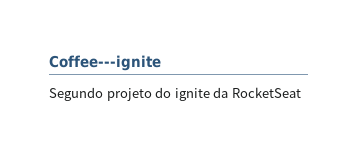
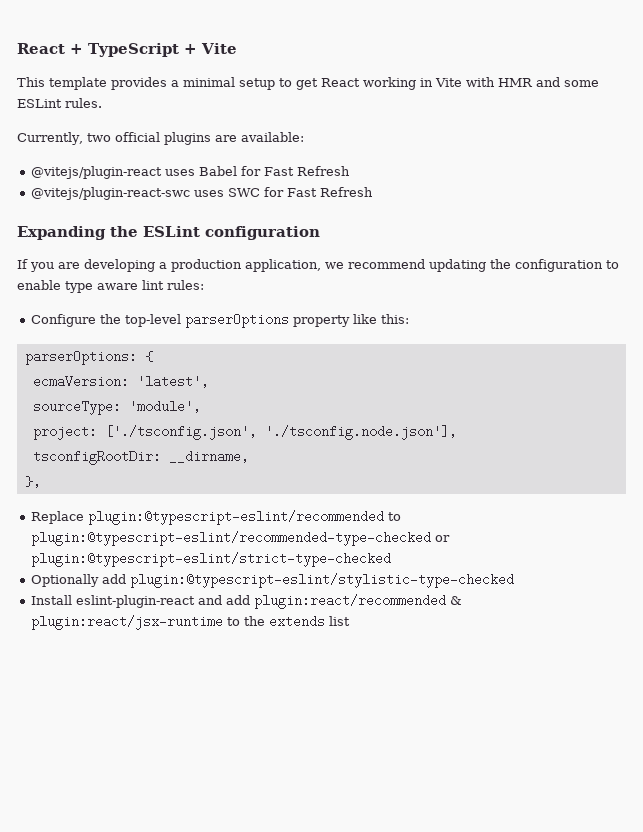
- Coffee---ignite
- Segundo projeto do ignite da RocketSeat
+ React + TypeScript + Vite
+ This template provides a minimal setup to get React working in Vite with HMR and some ESLint rules.
+ Currently, two official plugins are available:
+ @vitejs/plugin-react uses Babel for Fast Refresh
+ @vitejs/plugin-react-swc uses SWC for Fast Refresh
+ Expanding the ESLint configuration
+ If you are developing a production application, we recommend updating the configuration to enable type aware lint rules:
+ Configure the top-level parserOptions property like this:
+ parserOptions: {
+ ecmaVersion: 'latest',
+ sourceType: 'module',
+ project: ['./tsconfig.json', './tsconfig.node.json'],
+ tsconfigRootDir: __dirname,
+ },
+ Replace plugin:@typescript-eslint/recommended to plugin:@typescript-eslint/recommended-type-checked or plugin:@typescript-eslint/strict-type-checked
+ Optionally add plugin:@typescript-eslint/stylistic-type-checked
+ Install eslint-plugin-react and add plugin:react/recommended & plugin:react/jsx-runtime to the extends list

